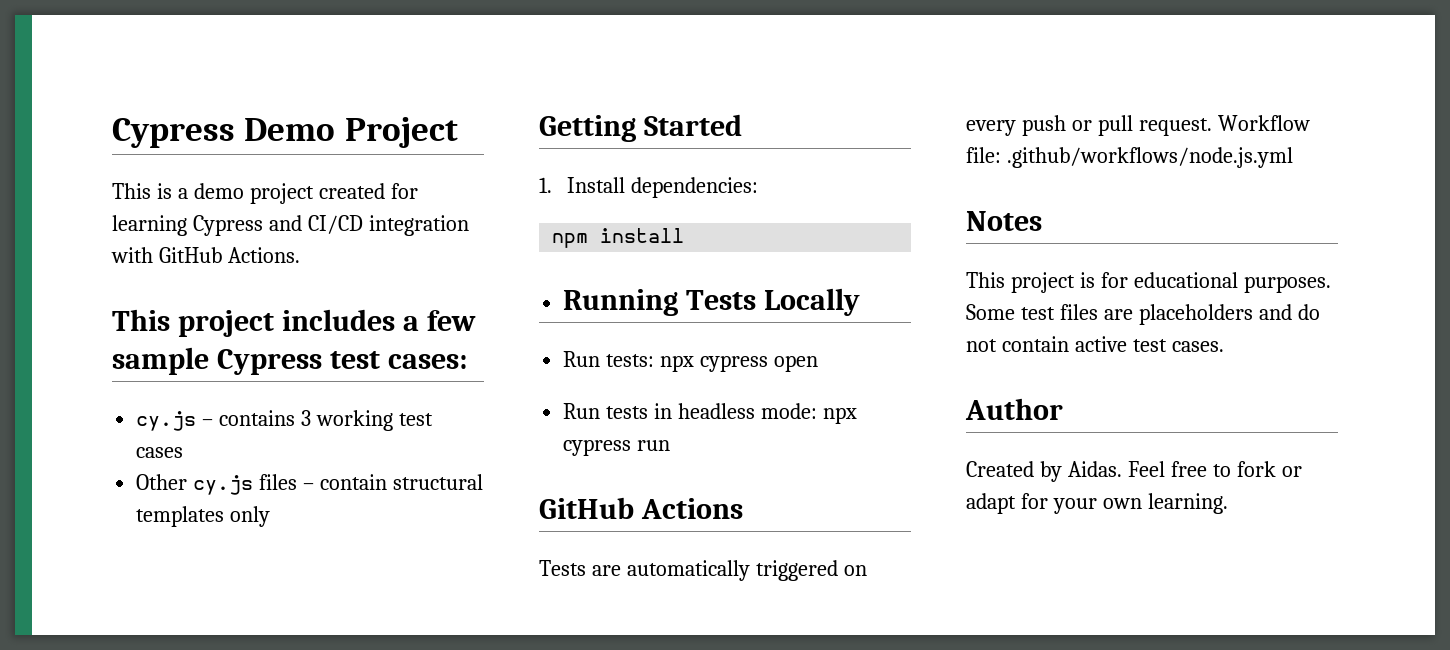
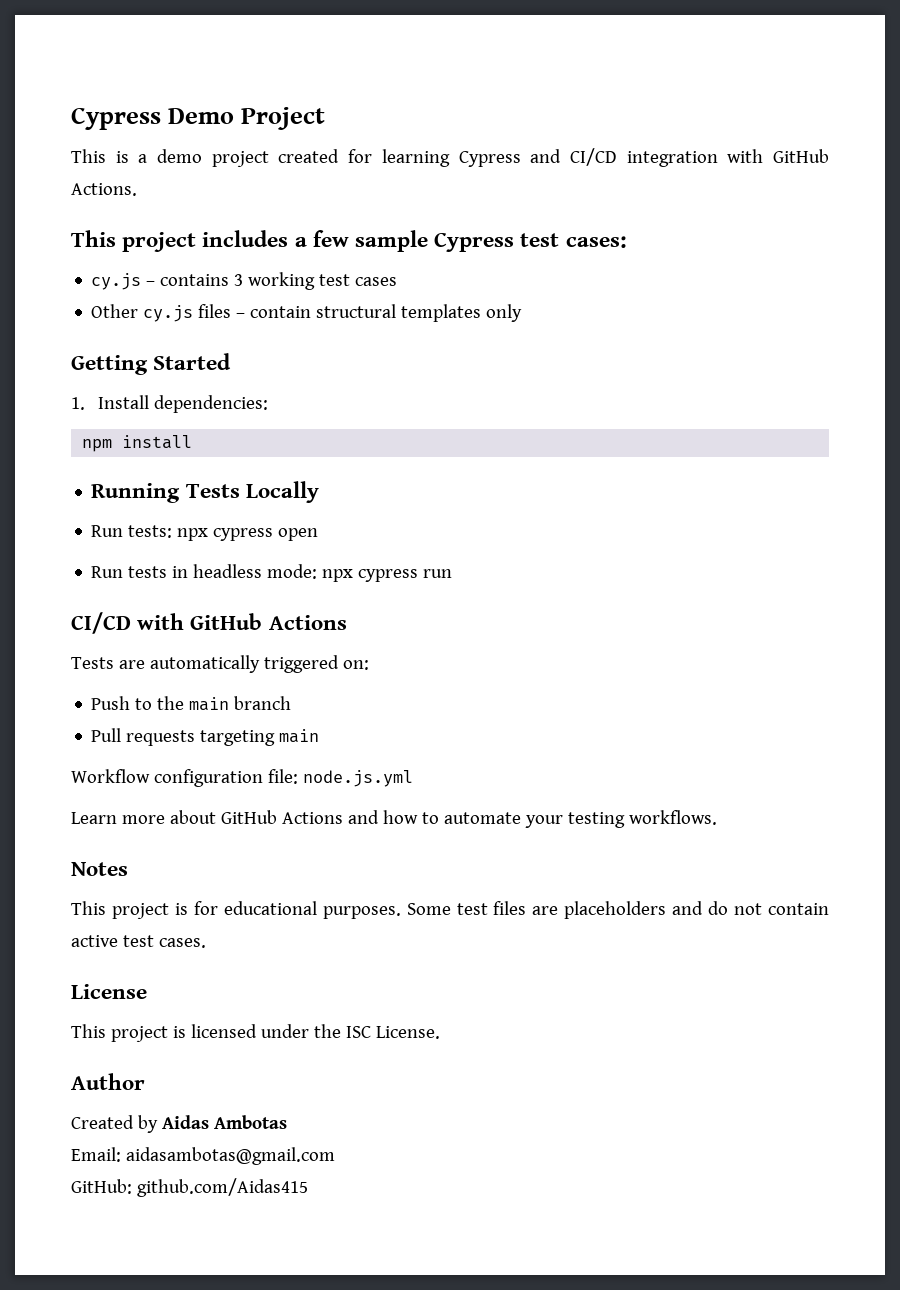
- GitHub Actions
+ CI/CD with GitHub Actions
- Tests are automatically triggered on every push or pull request. Workflow file: .github/workflows/node.js.yml
+ Tests are automatically triggered on:
+ Push to the main branch
+ Pull requests targeting main
+ Workflow configuration file: node.js.yml
+ Learn more about GitHub Actions and how to automate your testing workflows.
+ License
+ This project is licensed under the ISC License.
  Author
- Created by Aidas. Feel free to fork or adapt for your own learning.
+ Created by Aidas Ambotas
+ Email: aidasambotas@gmail.com
+ GitHub: github.com/Aidas415

